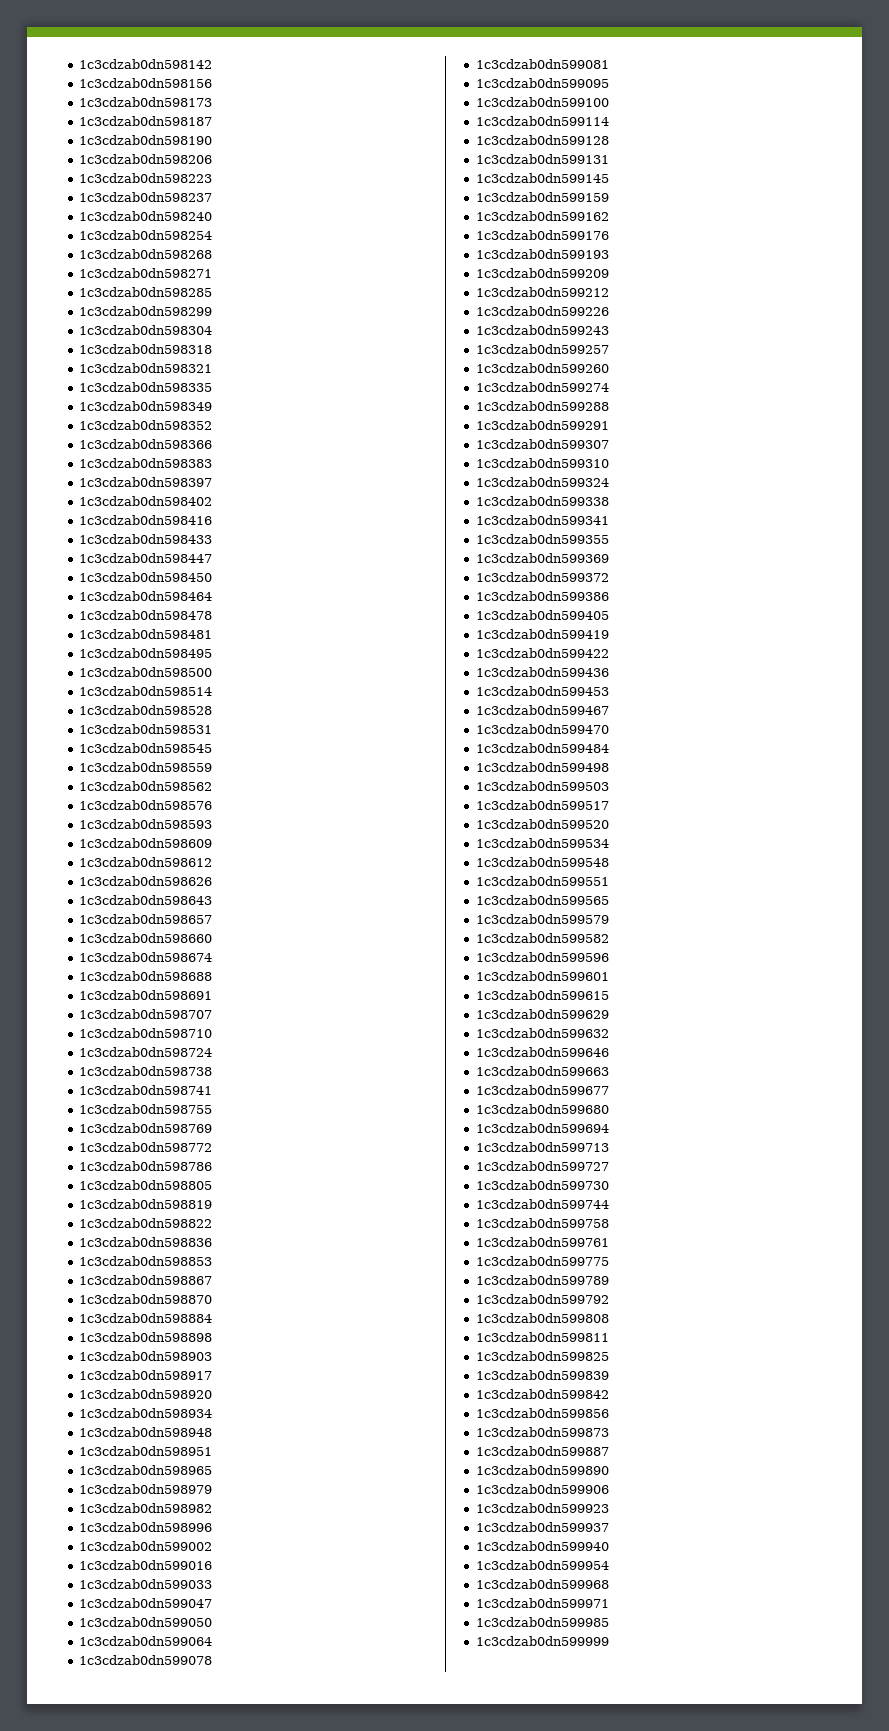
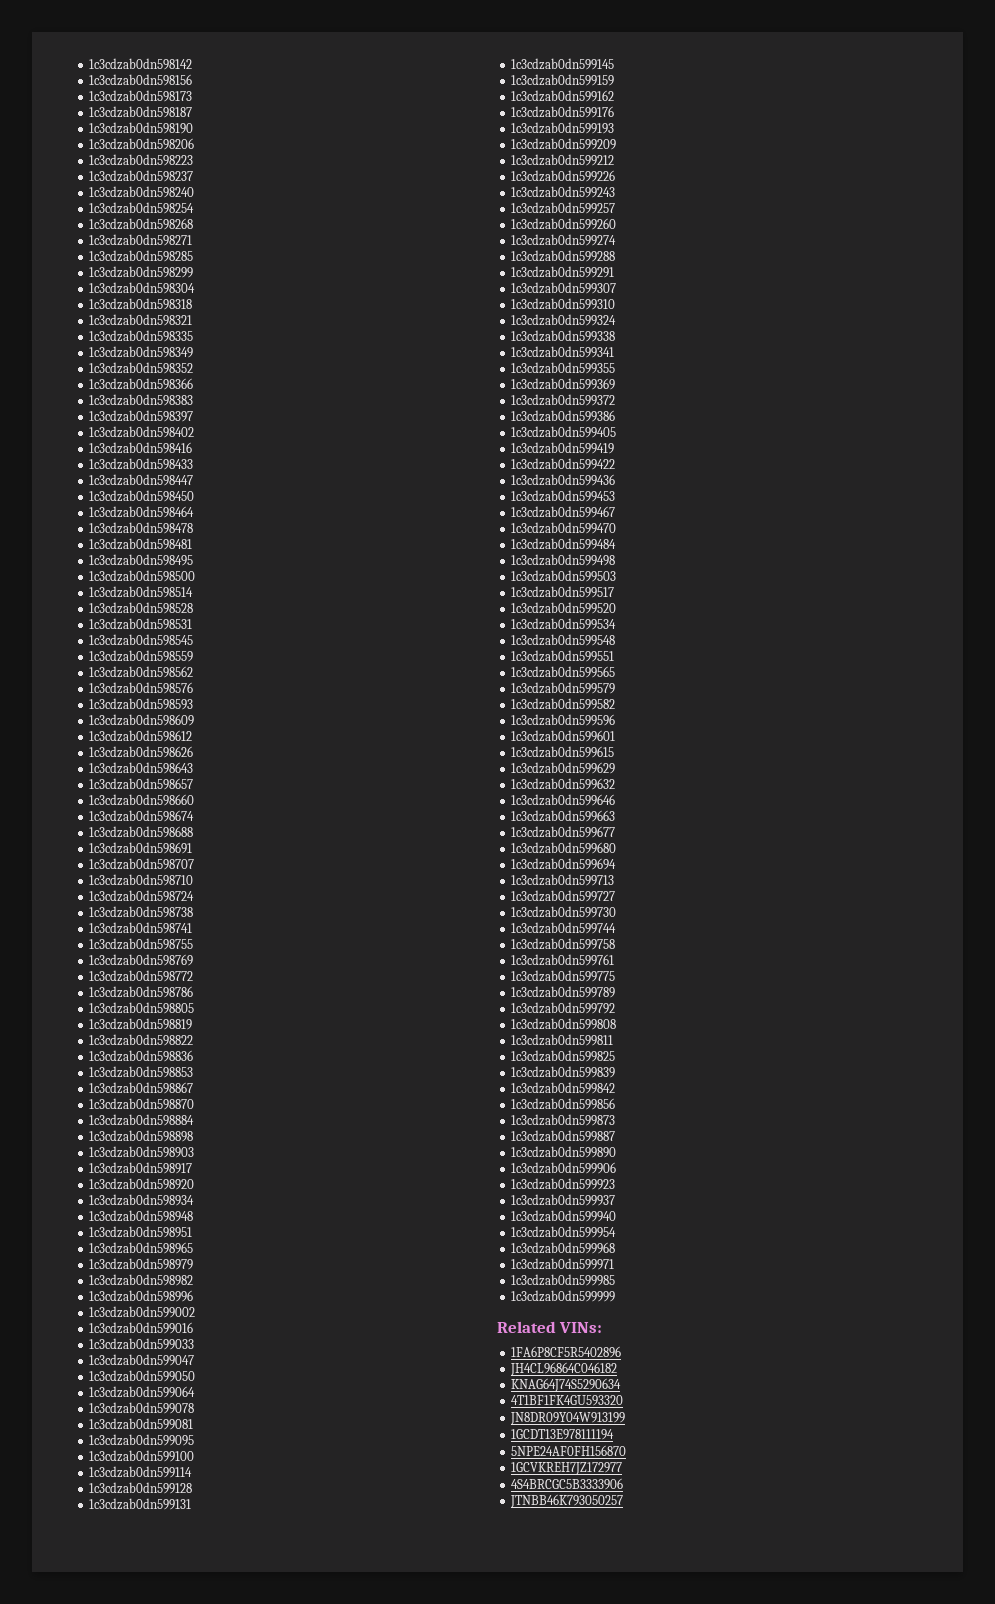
+ Related VINs:
+ 1FA6P8CF5R5402896
+ JH4CL96864C046182
+ KNAG64J74S5290634
+ 4T1BF1FK4GU593320
+ JN8DR09Y04W913199
+ 1GCDT13E978111194
+ 5NPE24AF0FH156870
+ 1GCVKREH7JZ172977
+ 4S4BRCGC5B3333906
+ JTNBB46K793050257

